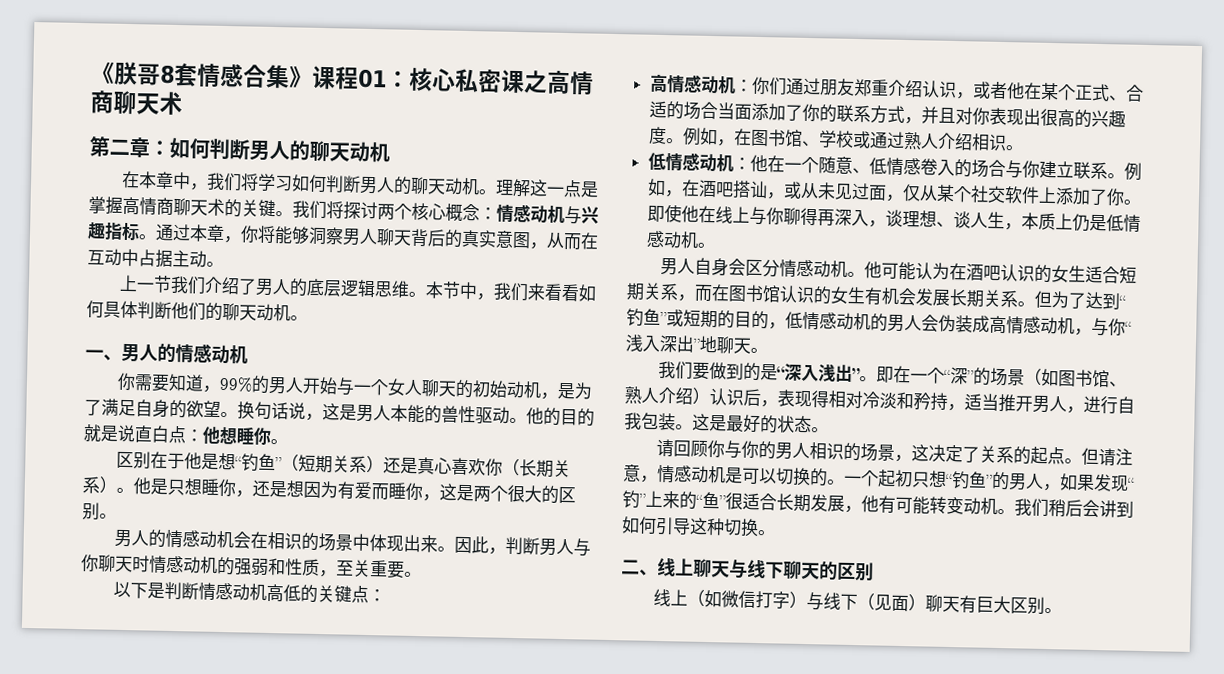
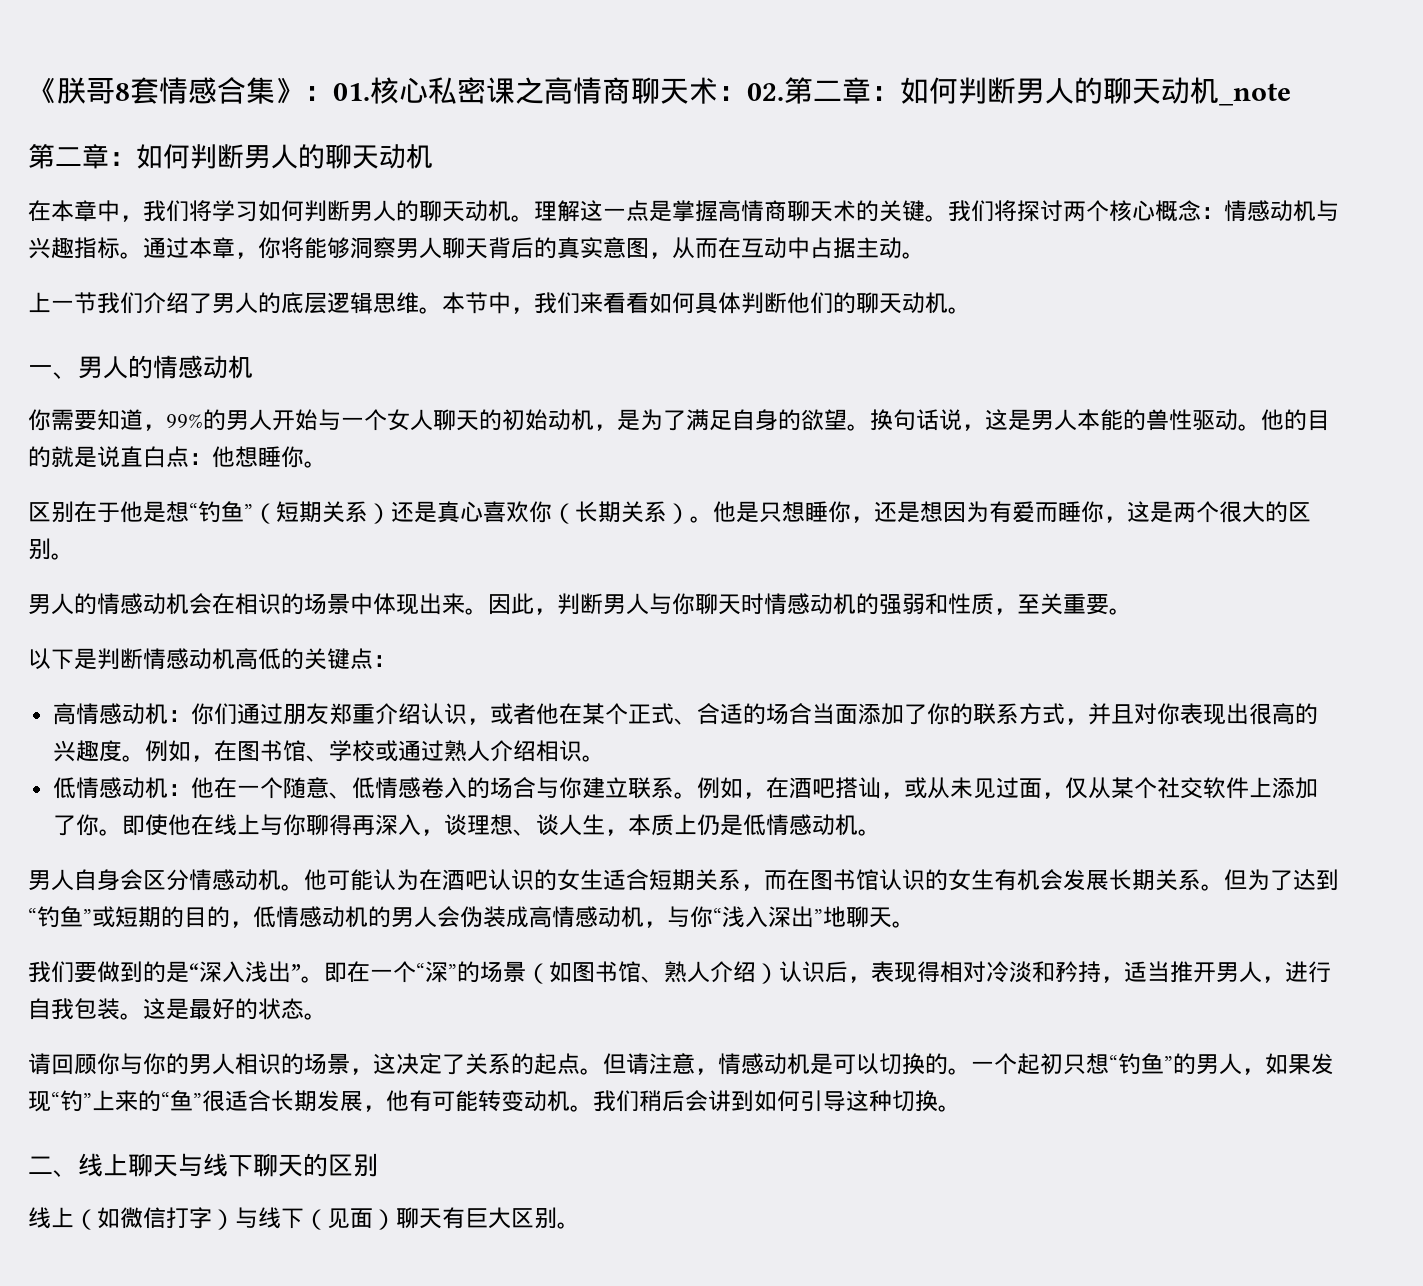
- 《朕哥8套情感合集》课程01：核心私密课之高情商聊天术
+ 《朕哥8套情感合集》：01.核心私密课之高情商聊天术：02.第二章：如何判断男人的聊天动机_note

